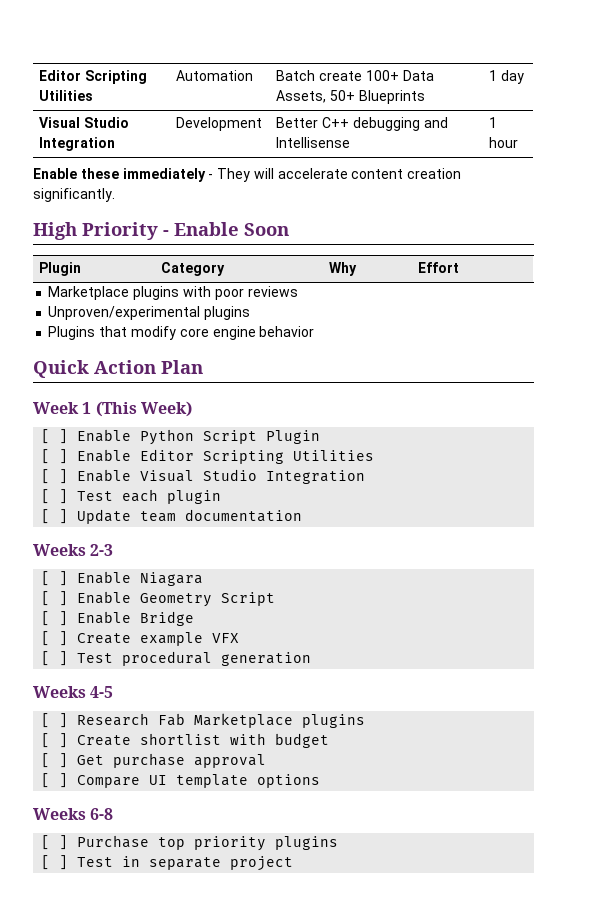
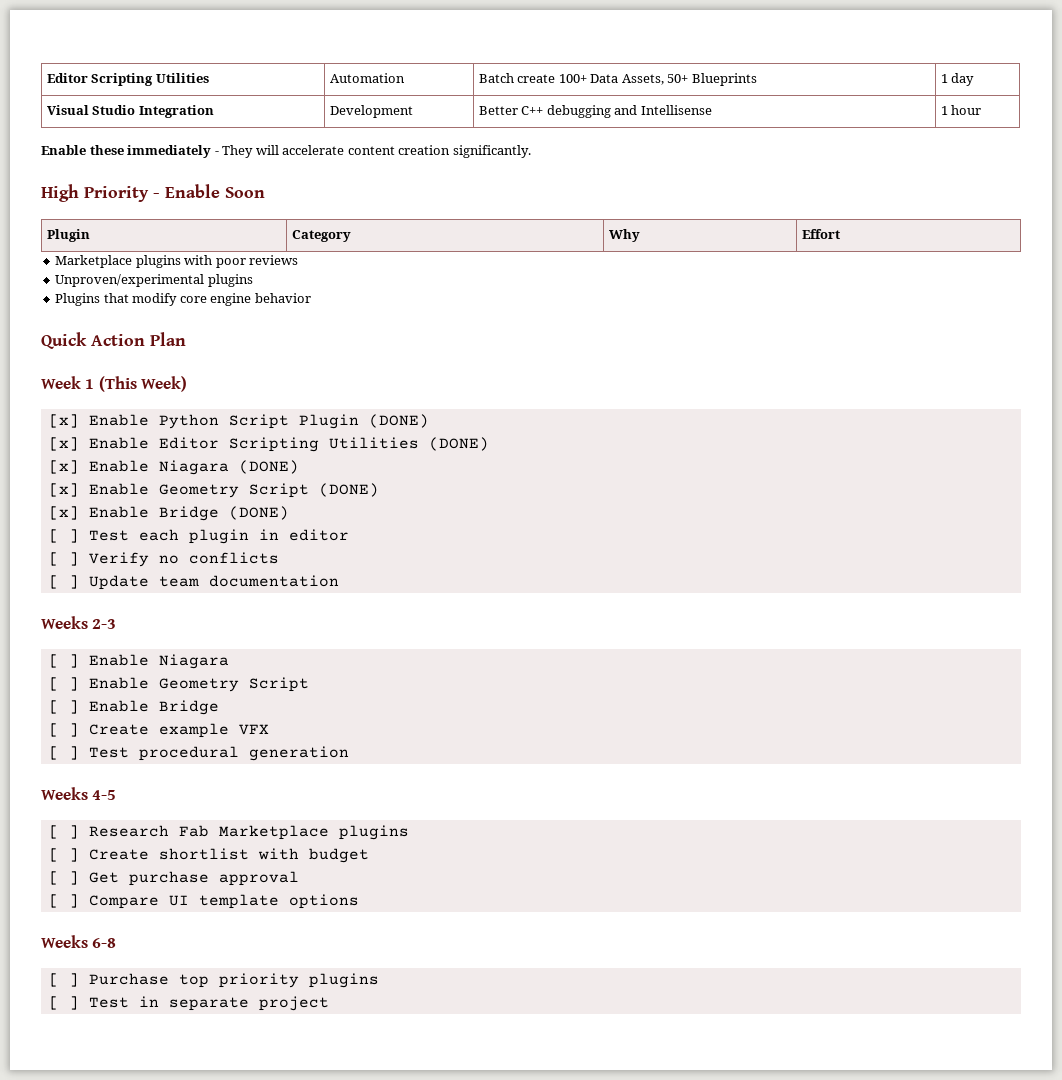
- [ ] Enable Python Script Plugin
- [ ] Enable Editor Scripting Utilities
- [ ] Enable Visual Studio Integration
+ [x] Enable Python Script Plugin (DONE)
+ [x] Enable Editor Scripting Utilities (DONE)
+ [x] Enable Niagara (DONE)
+ [x] Enable Geometry Script (DONE)
+ [x] Enable Bridge (DONE)
- [ ] Test each plugin
+ [ ] Test each plugin in editor
+ [ ] Verify no conflicts

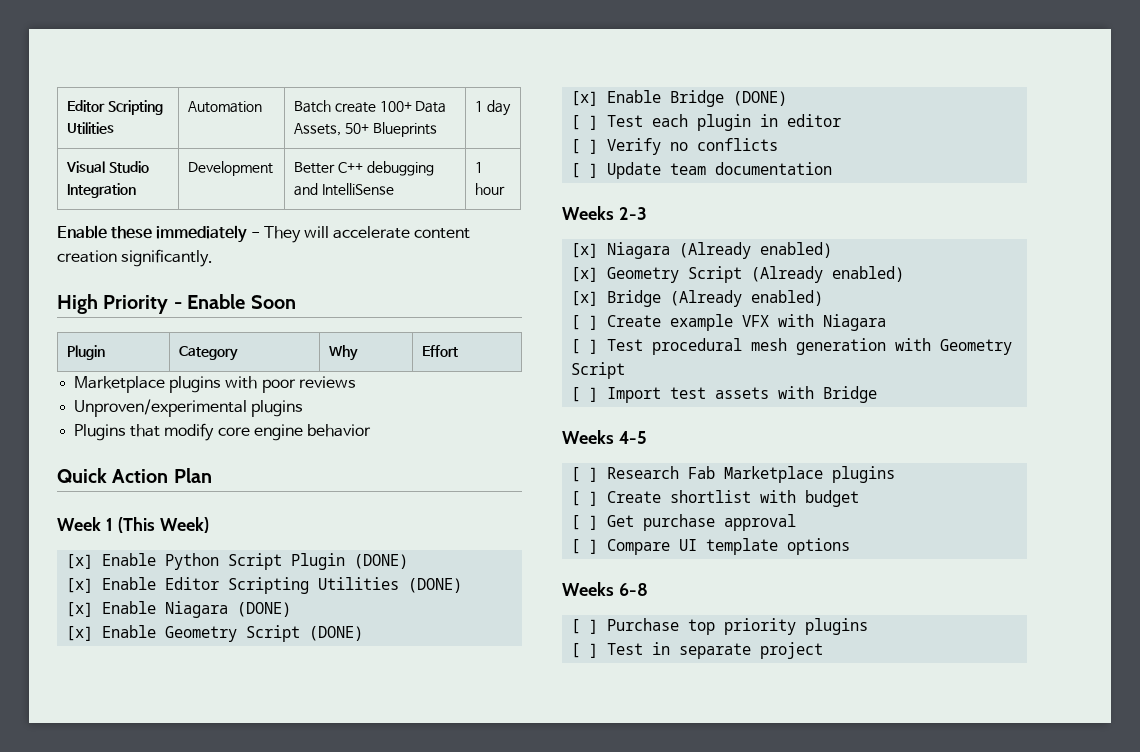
- Visual Studio Integration | Development | Better C++ debugging and Intellisense | 1 hour
+ Visual Studio Integration | Development | Better C++ debugging and IntelliSense | 1 hour
- [ ] Enable Niagara
- [ ] Enable Geometry Script
- [ ] Enable Bridge
+ [x] Niagara (Already enabled)
+ [x] Geometry Script (Already enabled)
+ [x] Bridge (Already enabled)
- [ ] Create example VFX
+ [ ] Create example VFX with Niagara
- [ ] Test procedural generation
+ [ ] Test procedural mesh generation with Geometry Script
+ [ ] Import test assets with Bridge

